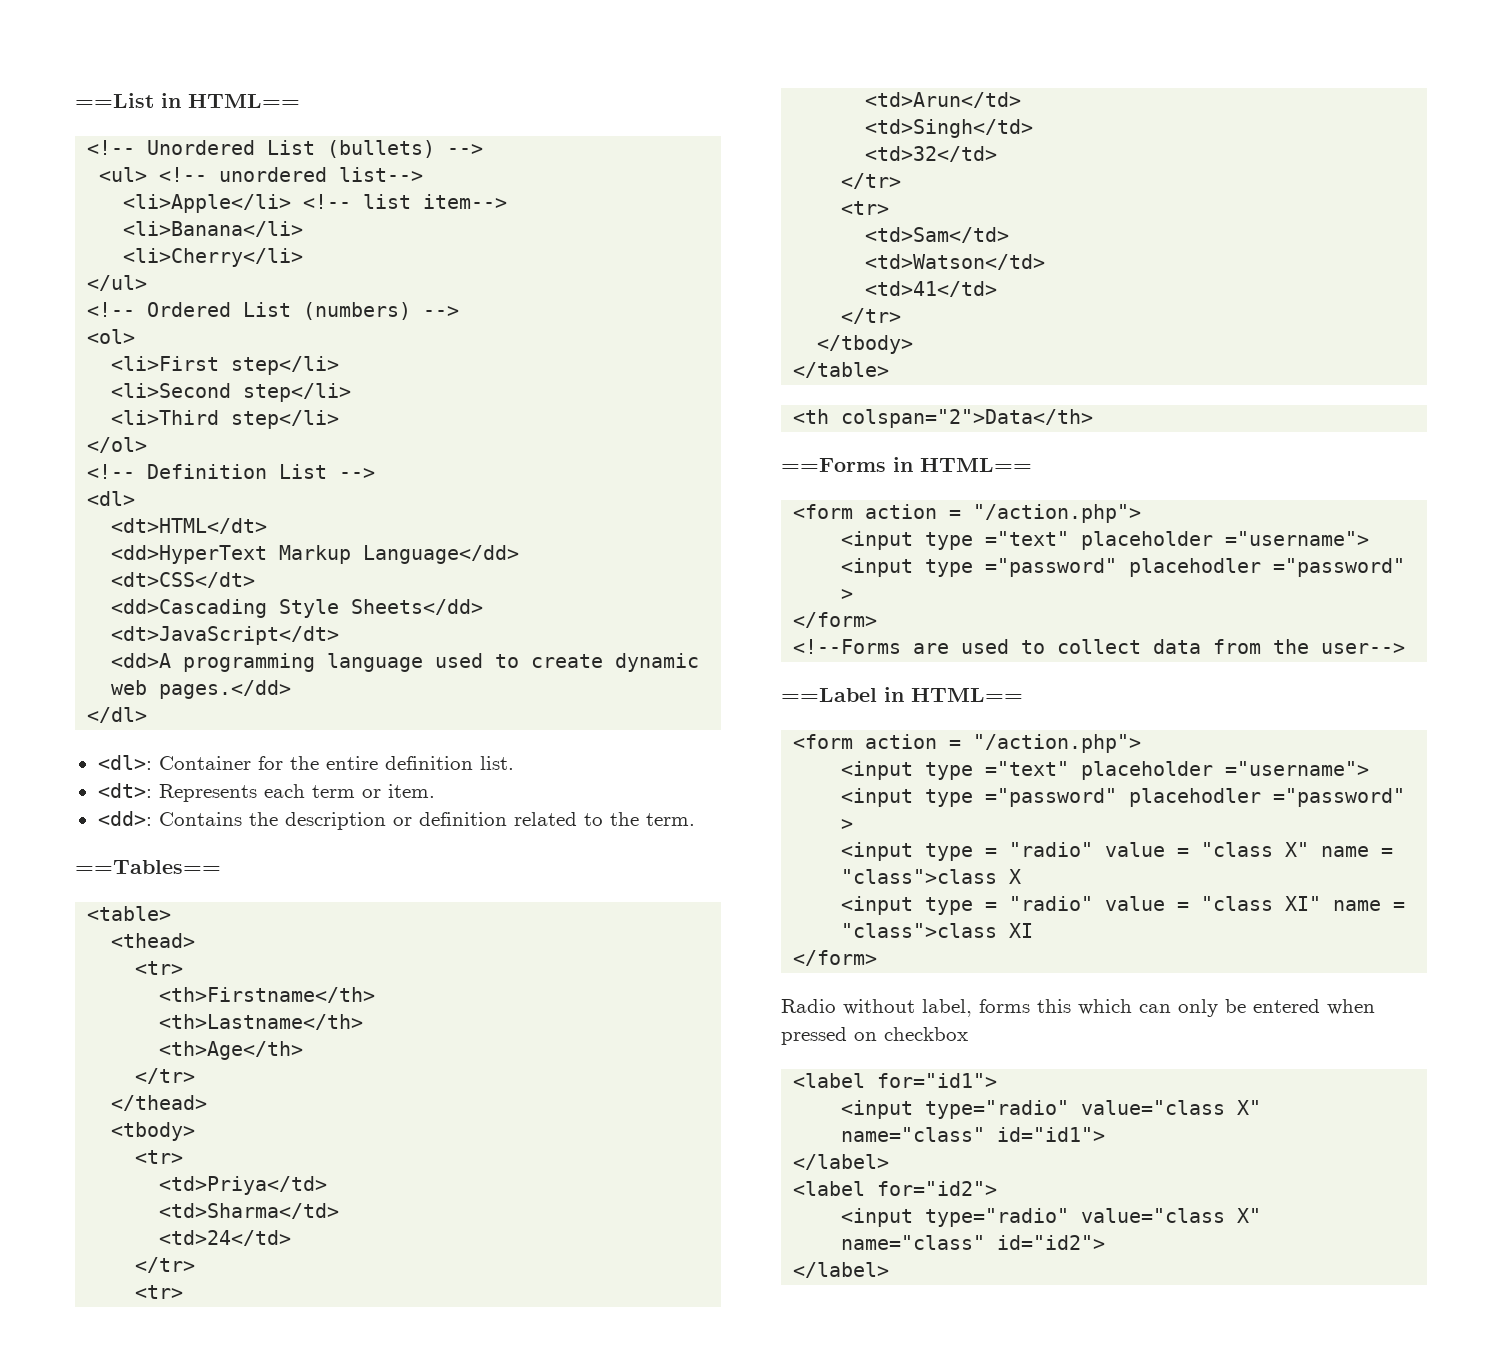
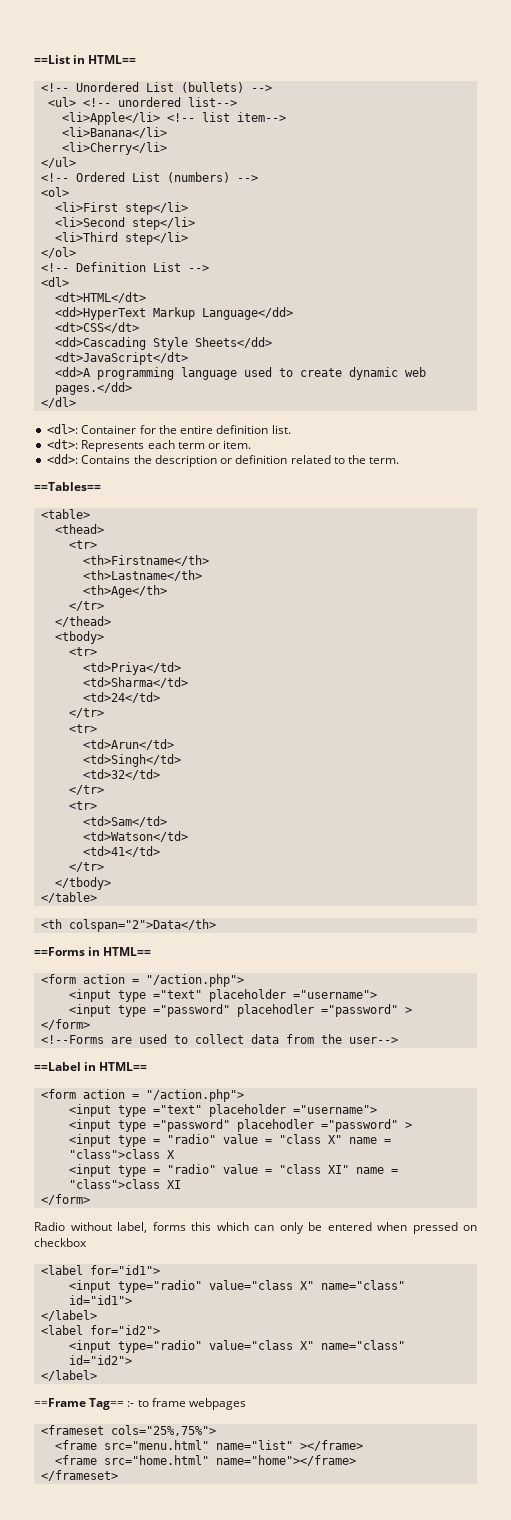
+ ==Frame Tag== :- to frame webpages
+ <frameset cols="25%,75%">
+ <frame src="menu.html" name="list" ></frame>
+ <frame src="home.html" name="home"></frame>
+ </frameset>

